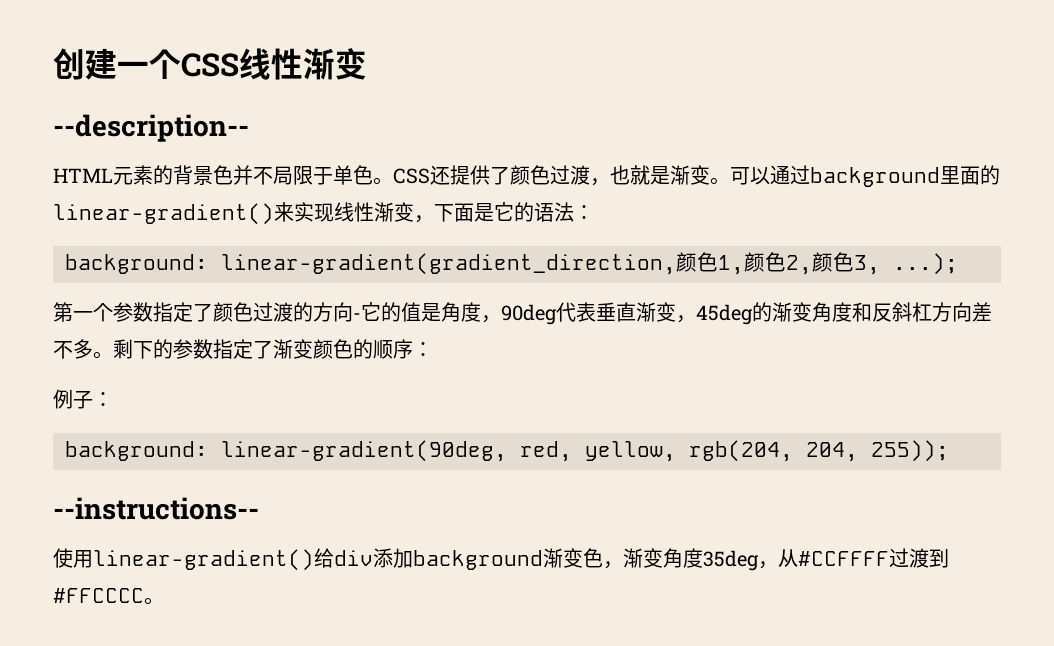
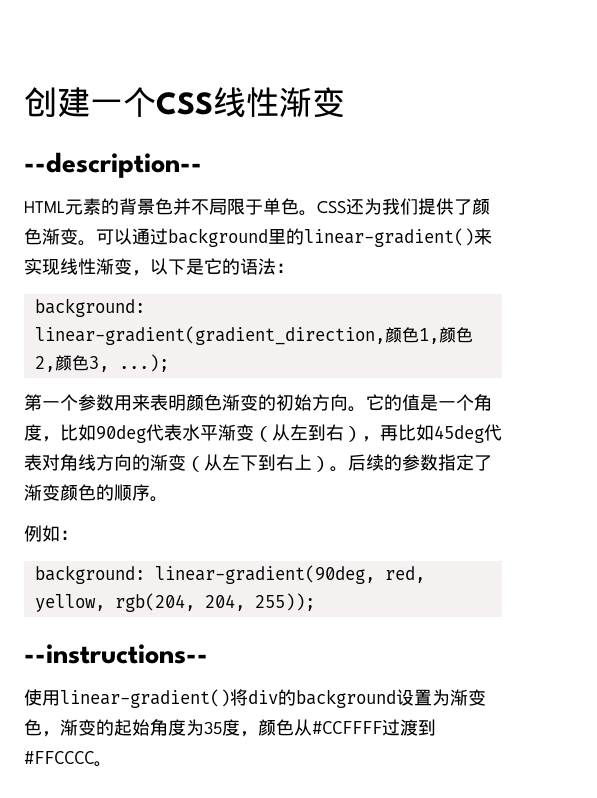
- CSS还提供了颜色过渡，也就是渐变。
+ CSS还为我们提供了颜色渐变。
- 可以通过background里面的linear-gradient()来实现线性渐变，下面是它的语法：
+ 可以通过background里的linear-gradient()来实现线性渐变，以下是它的语法：
- 第一个参数指定了颜色过渡的方向-它的值是角度，90deg代表垂直渐变，45deg的渐变角度和反斜杠方向差不多。剩下的参数指定了渐变颜色的顺序：
+ 第一个参数用来表明颜色渐变的初始方向。它的值是一个角度，比如90deg代表水平渐变（从左到右），再比如45deg代表对角线方向的渐变（从左下到右上）。后续的参数指定了渐变颜色的顺序。
- 例子：
+ 例如：
- 使用linear-gradient()给div添加background渐变色，渐变角度35deg，从#CCFFFF过渡到#FFCCCC。
+ 使用linear-gradient()将div的background设置为渐变色，渐变的起始角度为35度，颜色从#CCFFFF过渡到#FFCCCC。

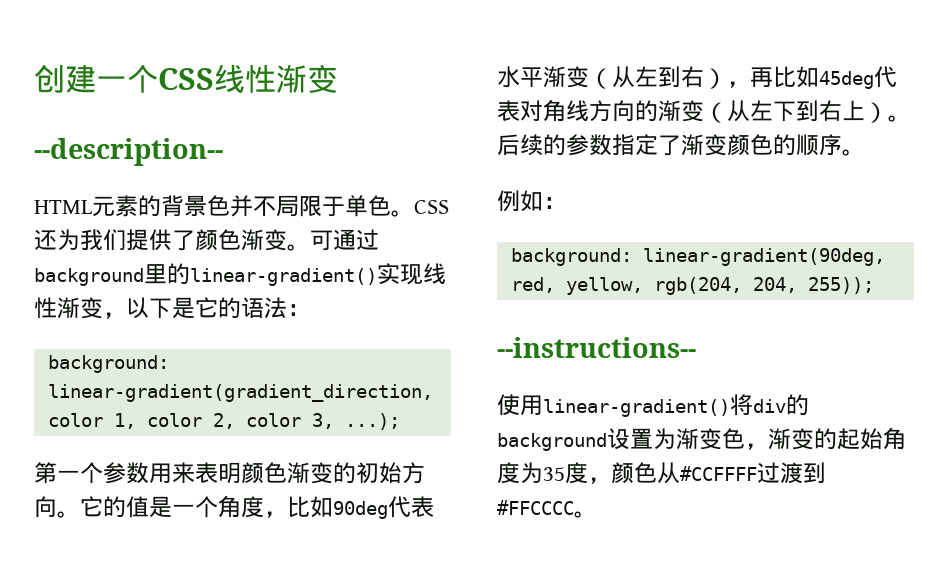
- 可以通过background里的linear-gradient()来实现线性渐变，以下是它的语法：
+ 可通过background里的linear-gradient()实现线性渐变，以下是它的语法：
- background: linear-gradient(gradient_direction,颜色1,颜色2,颜色3, ...);
+ background: linear-gradient(gradient_direction, color 1, color 2, color 3, ...);

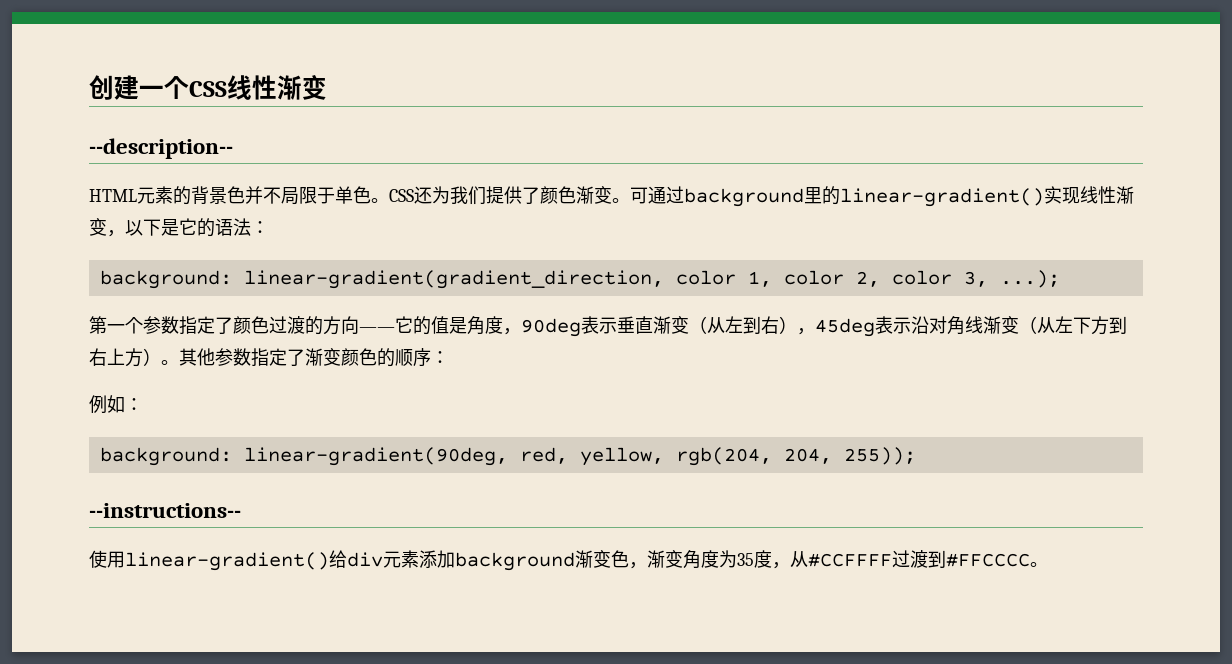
- 第一个参数用来表明颜色渐变的初始方向。它的值是一个角度，比如90deg代表水平渐变（从左到右），再比如45deg代表对角线方向的渐变（从左下到右上）。后续的参数指定了渐变颜色的顺序。
+ 第一个参数指定了颜色过渡的方向——它的值是角度，90deg表示垂直渐变（从左到右），45deg表示沿对角线渐变（从左下方到右上方）。其他参数指定了渐变颜色的顺序：
- 使用linear-gradient()将div的background设置为渐变色，渐变的起始角度为35度，颜色从#CCFFFF过渡到#FFCCCC。
+ 使用linear-gradient()给div元素添加background渐变色，渐变角度为35度，从#CCFFFF过渡到#FFCCCC。

